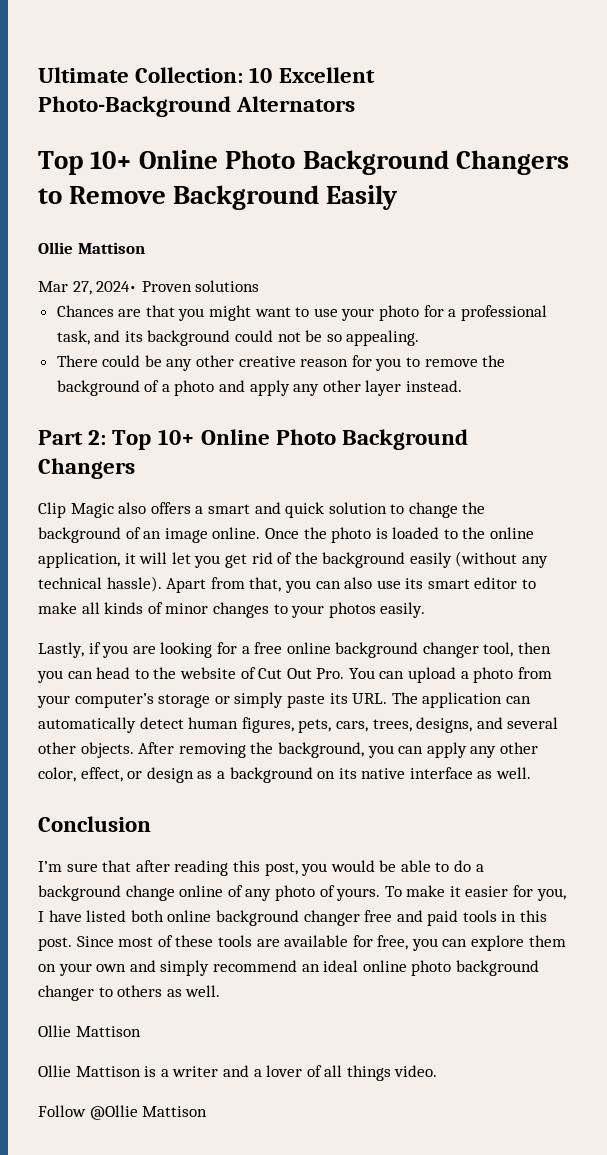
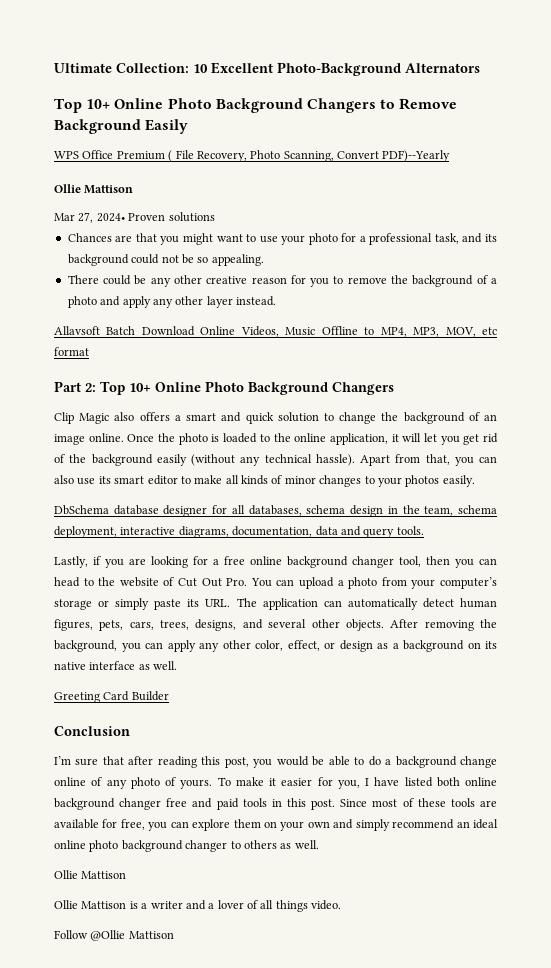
+ WPS Office Premium ( File Recovery, Photo Scanning, Convert PDF)--Yearly
+ Allavsoft Batch Download Online Videos, Music Offline to MP4, MP3, MOV, etc format
+ DbSchema database designer for all databases, schema design in the team, schema deployment, interactive diagrams, documentation, data and query tools.
+ Greeting Card Builder

